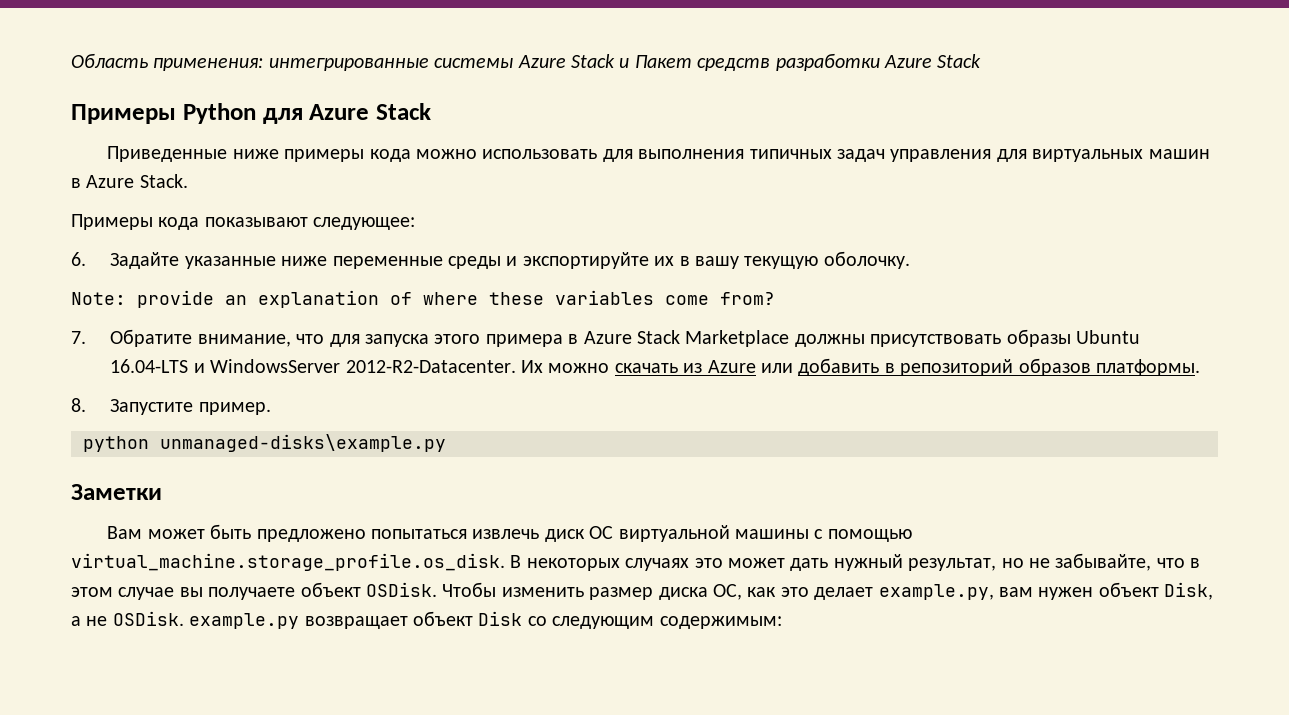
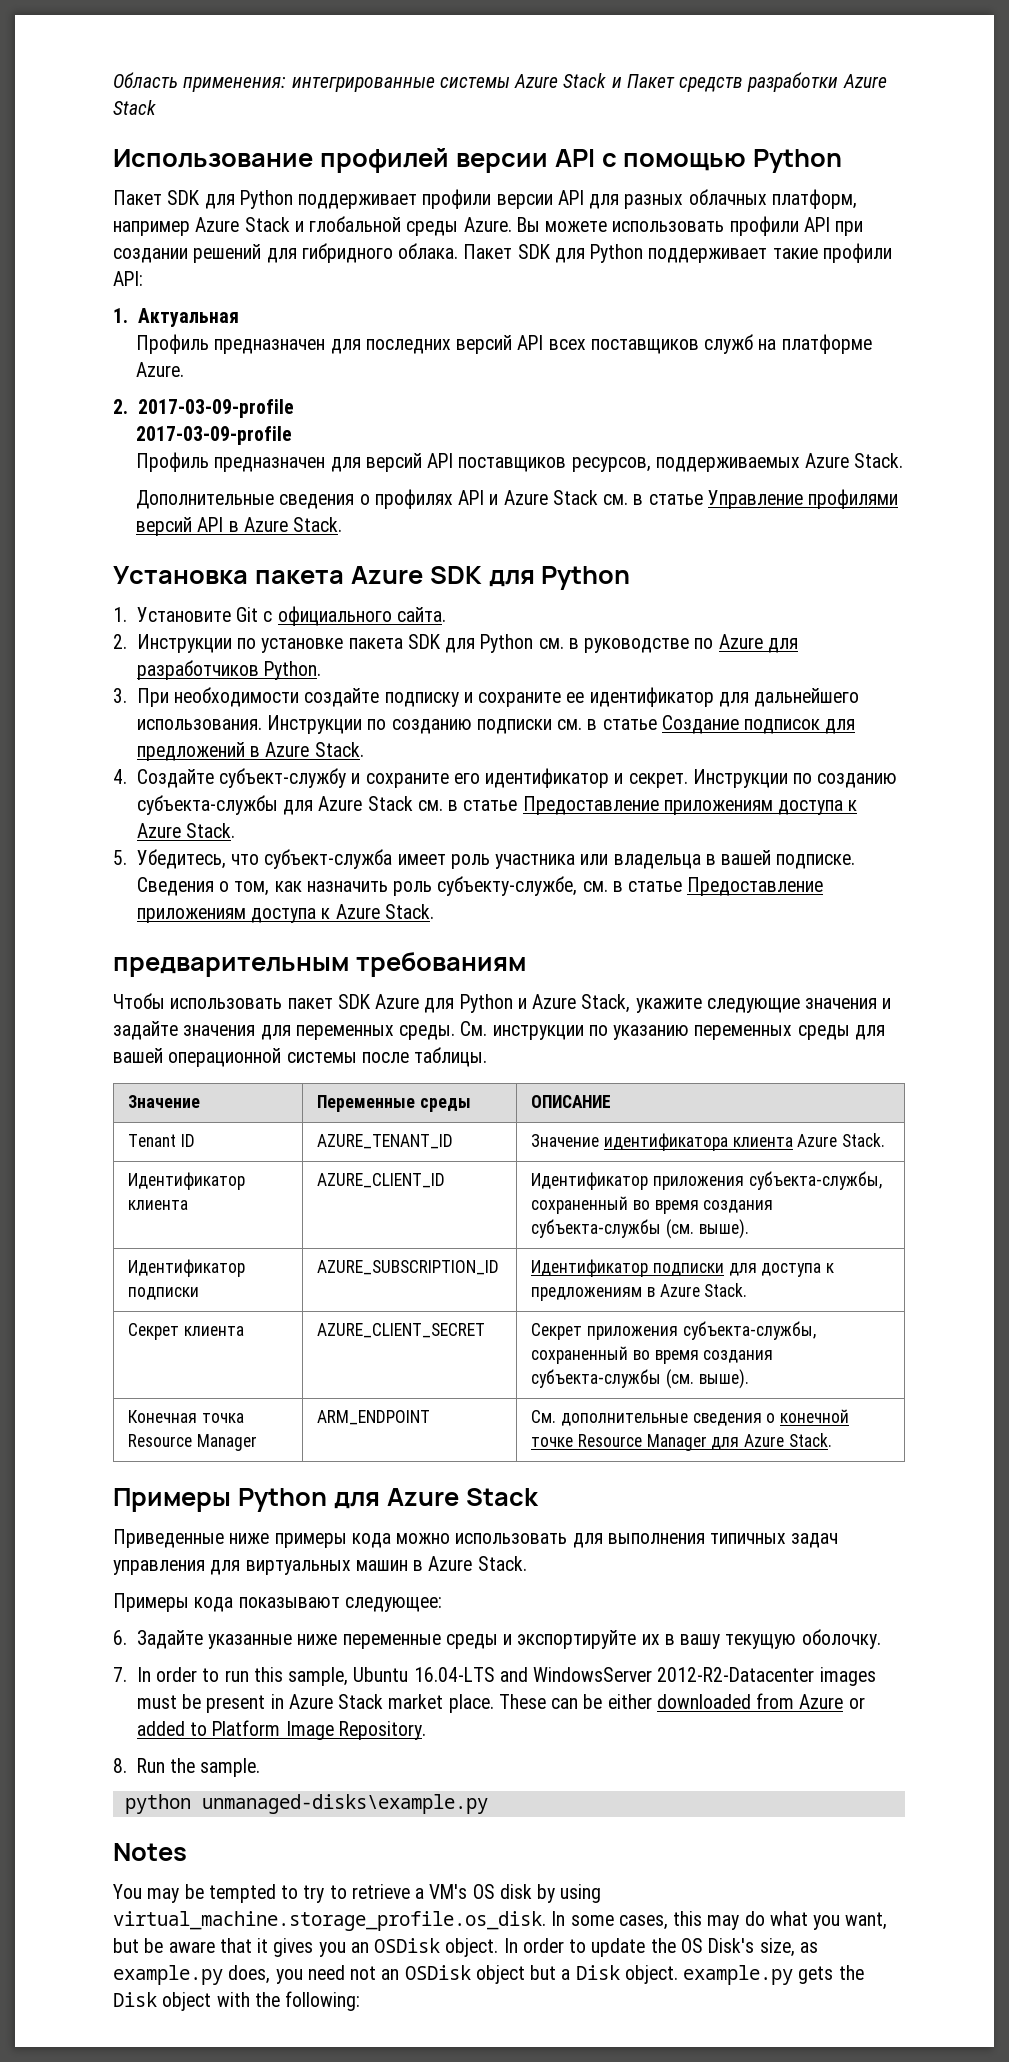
+ Использование профилей версии API с помощью Python
+ Пакет SDK для Python поддерживает профили версии API для разных облачных платформ, например Azure Stack и глобальной среды Azure. Вы можете использовать профили API при создании решений для гибридного облака. Пакет SDK для Python поддерживает такие профили API:
+ 1. Актуальная
+ Профиль предназначен для последних версий API всех поставщиков служб на платформе Azure.
+ 2. 2017-03-09-profile
+ 2017-03-09-profile
+ Профиль предназначен для версий API поставщиков ресурсов, поддерживаемых Azure Stack.
+ Дополнительные сведения о профилях API и Azure Stack см. в статье Управление профилями версий API в Azure Stack.
+ Установка пакета Azure SDK для Python
+ 1. Установите Git с официального сайта.
+ 2. Инструкции по установке пакета SDK для Python см. в руководстве по Azure для разработчиков Python.
+ 3. При необходимости создайте подписку и сохраните ее идентификатор для дальнейшего использования. Инструкции по созданию подписки см. в статье Создание подписок для предложений в Azure Stack.
+ 4. Создайте субъект-службу и сохраните его идентификатор и секрет. Инструкции по созданию субъекта-службы для Azure Stack см. в статье Предоставление приложениям доступа к Azure Stack.
+ 5. Убедитесь, что субъект-служба имеет роль участника или владельца в вашей подписке. Сведения о том, как назначить роль субъекту-службе, см. в статье Предоставление приложениям доступа к Azure Stack.
+ предварительным требованиям
+ Чтобы использовать пакет SDK Azure для Python и Azure Stack, укажите следующие значения и задайте значения для переменных среды. См. инструкции по указанию переменных среды для вашей операционной системы после таблицы.
+ Значение | Переменные среды | ОПИСАНИЕ
+ Tenant ID | AZURE_TENANT_ID | Значение идентификатора клиента Azure Stack.
+ Идентификатор клиента | AZURE_CLIENT_ID | Идентификатор приложения субъекта-службы, сохраненный во время создания субъекта-службы (см. выше).
+ Идентификатор подписки | AZURE_SUBSCRIPTION_ID | Идентификатор подписки для доступа к предложениям в Azure Stack.
+ Секрет клиента | AZURE_CLIENT_SECRET | Секрет приложения субъекта-службы, сохраненный во время создания субъекта-службы (см. выше).
+ Конечная точка Resource Manager | ARM_ENDPOINT | См. дополнительные сведения о конечной точке Resource Manager для Azure Stack.
- Note: provide an explanation of where these variables come from?
- 7. Обратите внимание, что для запуска этого примера в Azure Stack Marketplace должны присутствовать образы Ubuntu 16.04-LTS и WindowsServer 2012-R2-Datacenter. Их можно скачать из Azure или добавить в репозиторий образов платформы.
- 8. Запустите пример.
+ 7. In order to run this sample, Ubuntu 16.04-LTS and WindowsServer 2012-R2-Datacenter images must be present in Azure Stack market place. These can be either downloaded from Azure or added to Platform Image Repository.
+ 8. Run the sample.
  python unmanaged-disks\example.py
- Заметки
- Вам может быть предложено попытаться извлечь диск ОС виртуальной машины с помощью virtual_machine.storage_profile.os_disk. В некоторых случаях это может дать нужный результат, но не забывайте, что в этом случае вы получаете объект OSDisk. Чтобы изменить размер диска ОС, как это делает example.py, вам нужен объект Disk, а не OSDisk. example.py возвращает объект Disk со следующим содержимым:
+ Notes
+ You may be tempted to try to retrieve a VM's OS disk by using virtual_machine.storage_profile.os_disk. In some cases, this may do what you want, but be aware that it gives you an OSDisk object. In order to update the OS Disk's size, as example.py does, you need not an OSDisk object but a Disk object. example.py gets the Disk object with the following:

